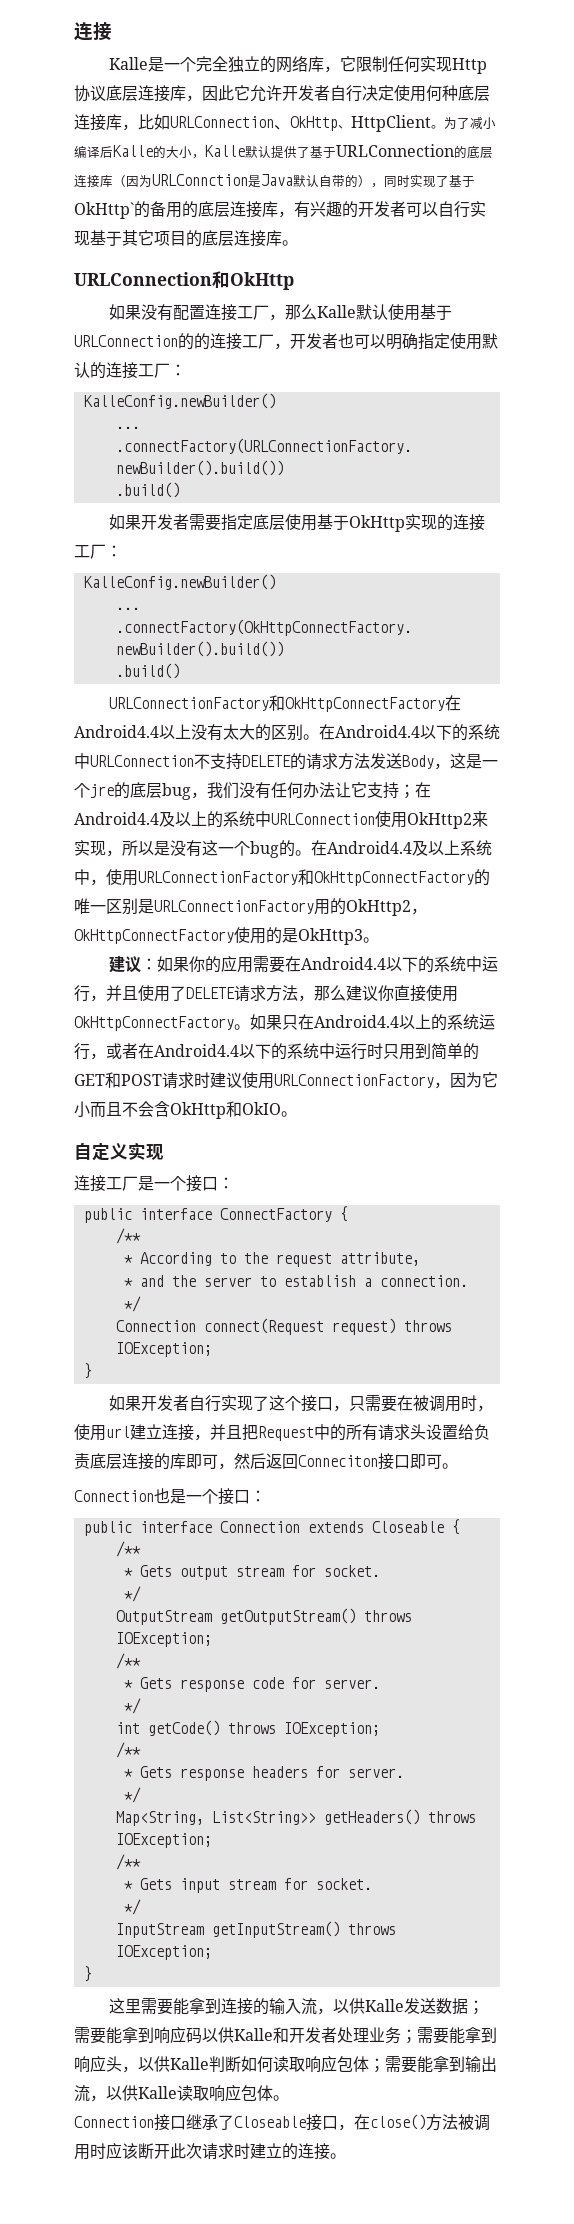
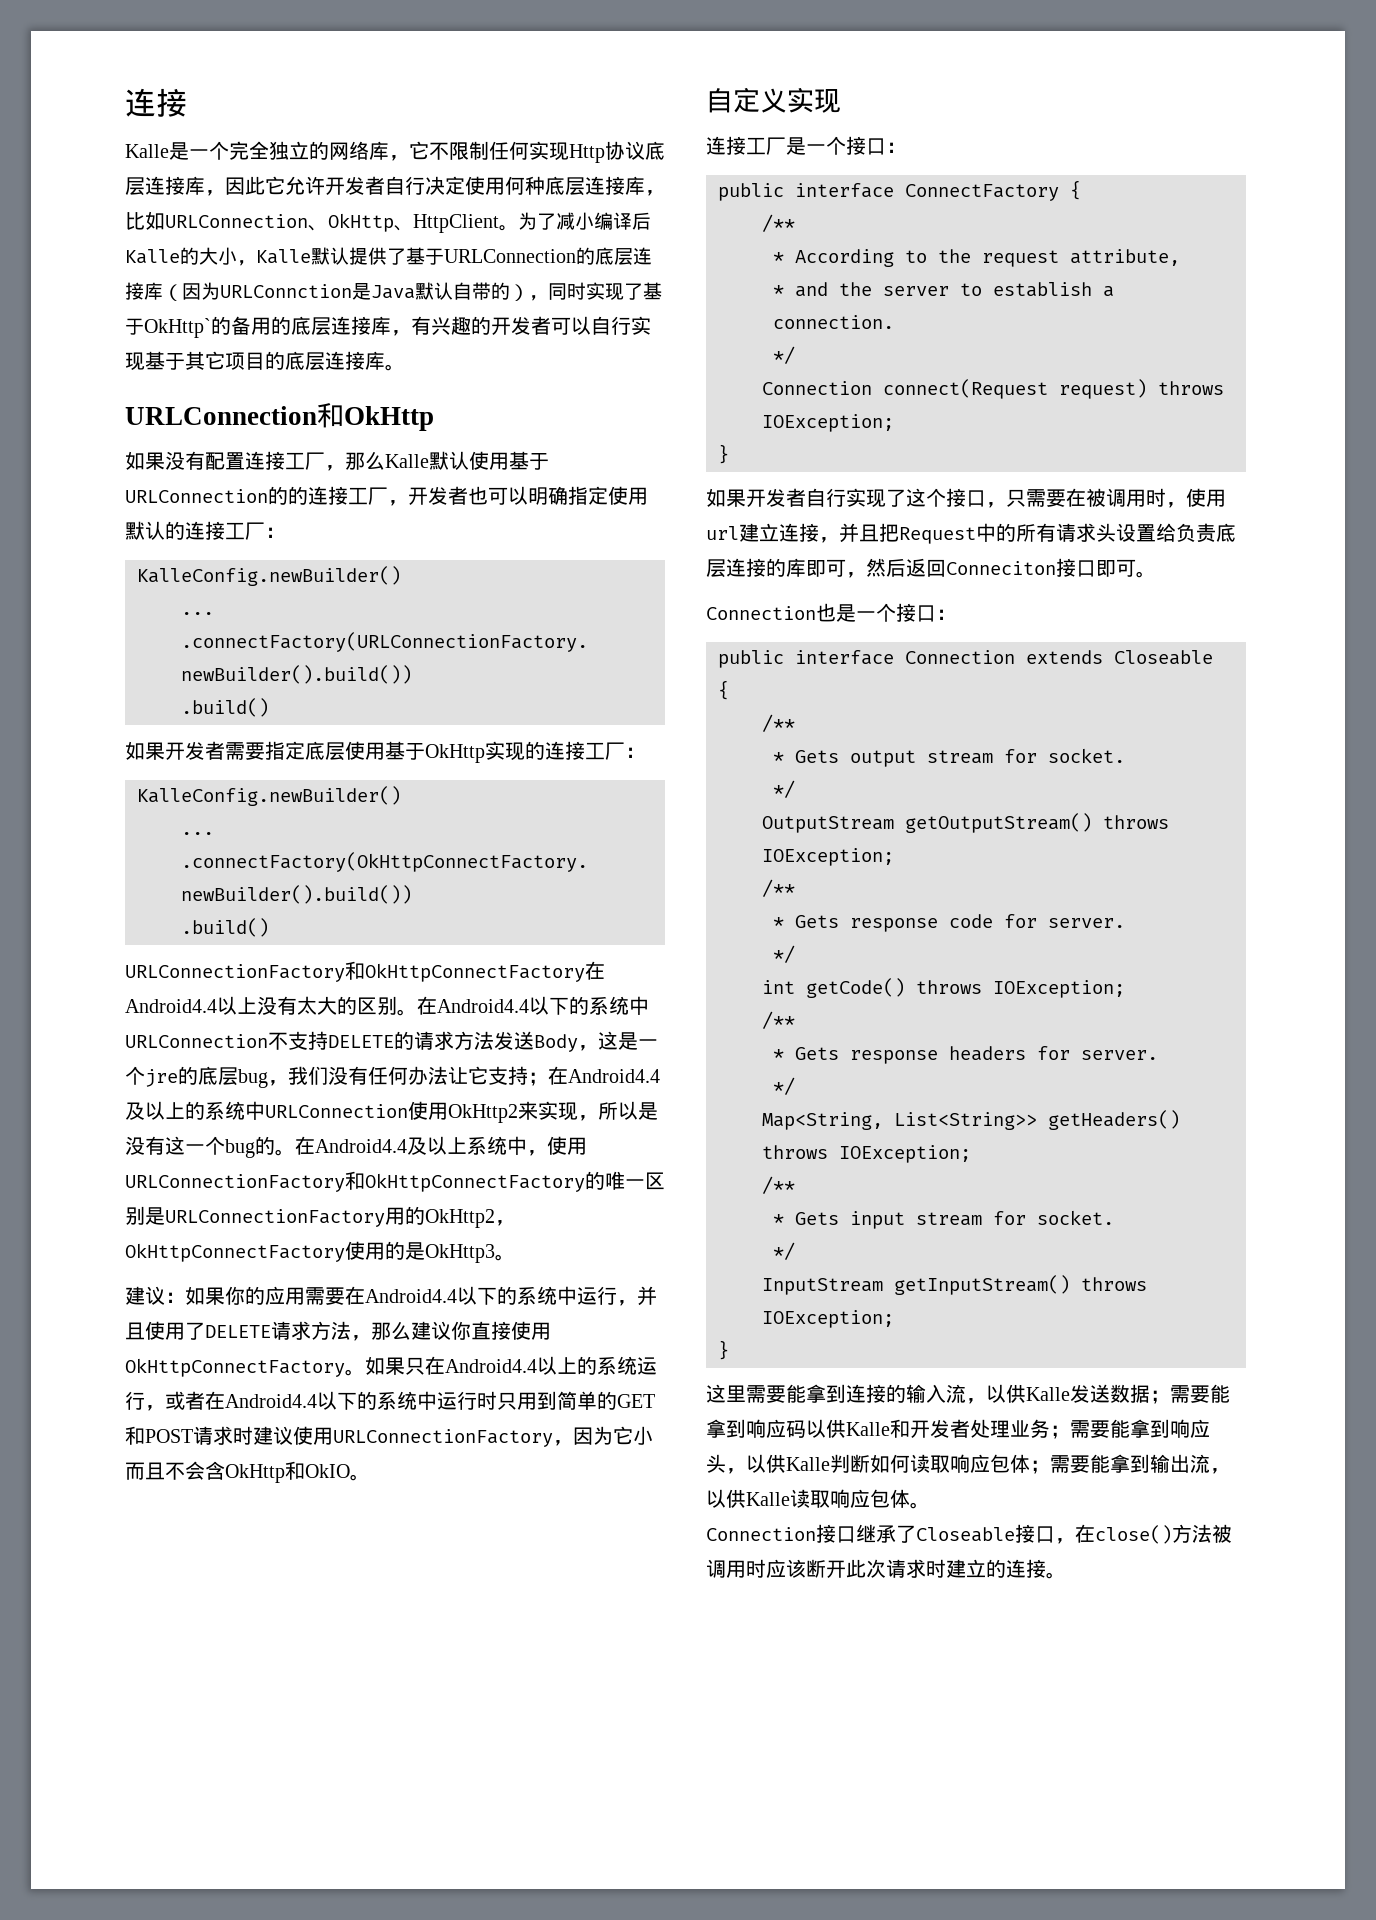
- Kalle是一个完全独立的网络库，它限制任何实现Http协议底层连接库，因此它允许开发者自行决定使用何种底层连接库，比如URLConnection、OkHttp、HttpClient。
+ Kalle是一个完全独立的网络库，它不限制任何实现Http协议底层连接库，因此它允许开发者自行决定使用何种底层连接库，比如URLConnection、OkHttp、HttpClient。

